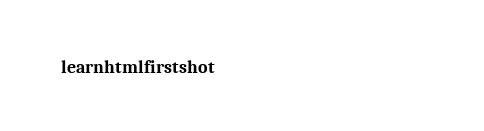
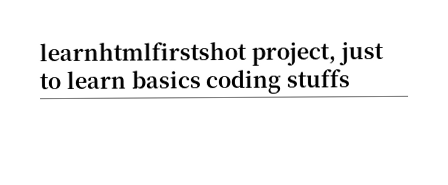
- learnhtmlfirstshot
+ learnhtmlfirstshot project, just to learn basics coding stuffs

